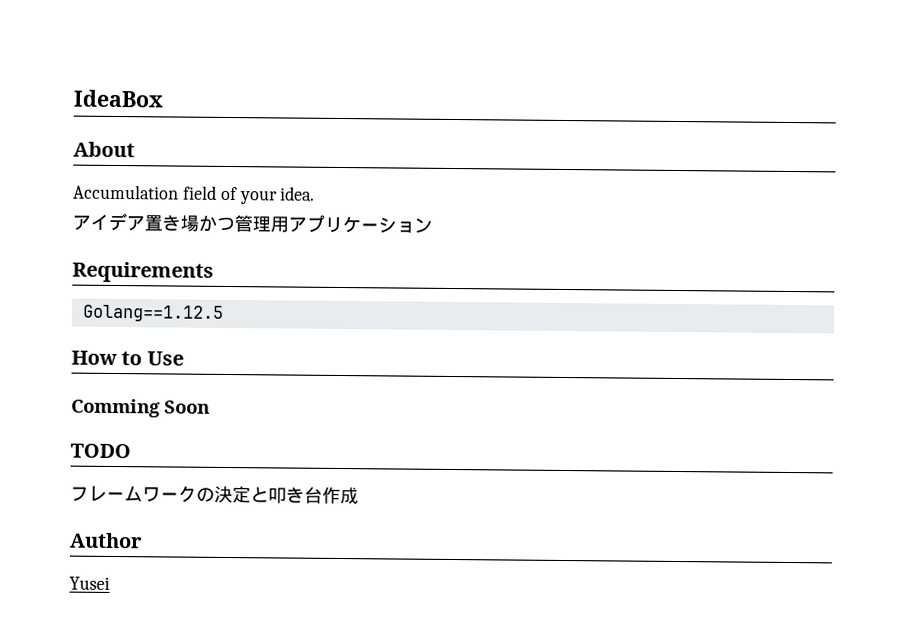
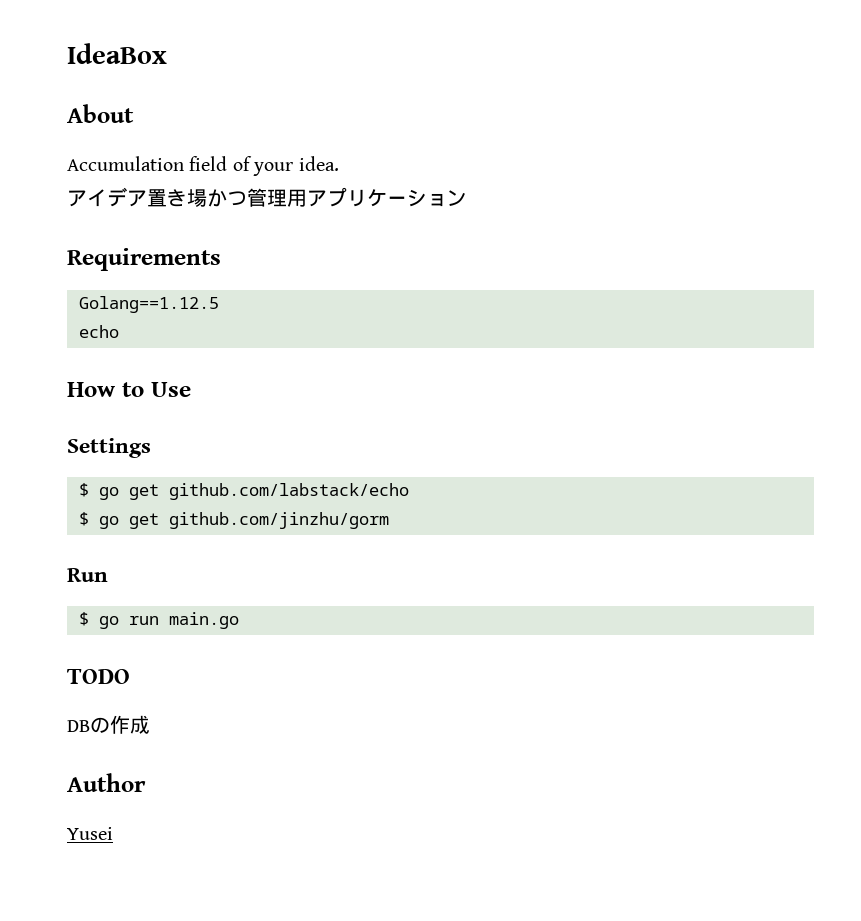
+ echo
- Comming Soon
+ Settings
+ $ go get github.com/labstack/echo
+ $ go get github.com/jinzhu/gorm
+ Run
+ $ go run main.go
  TODO
- フレームワークの決定と叩き台作成
+ DBの作成

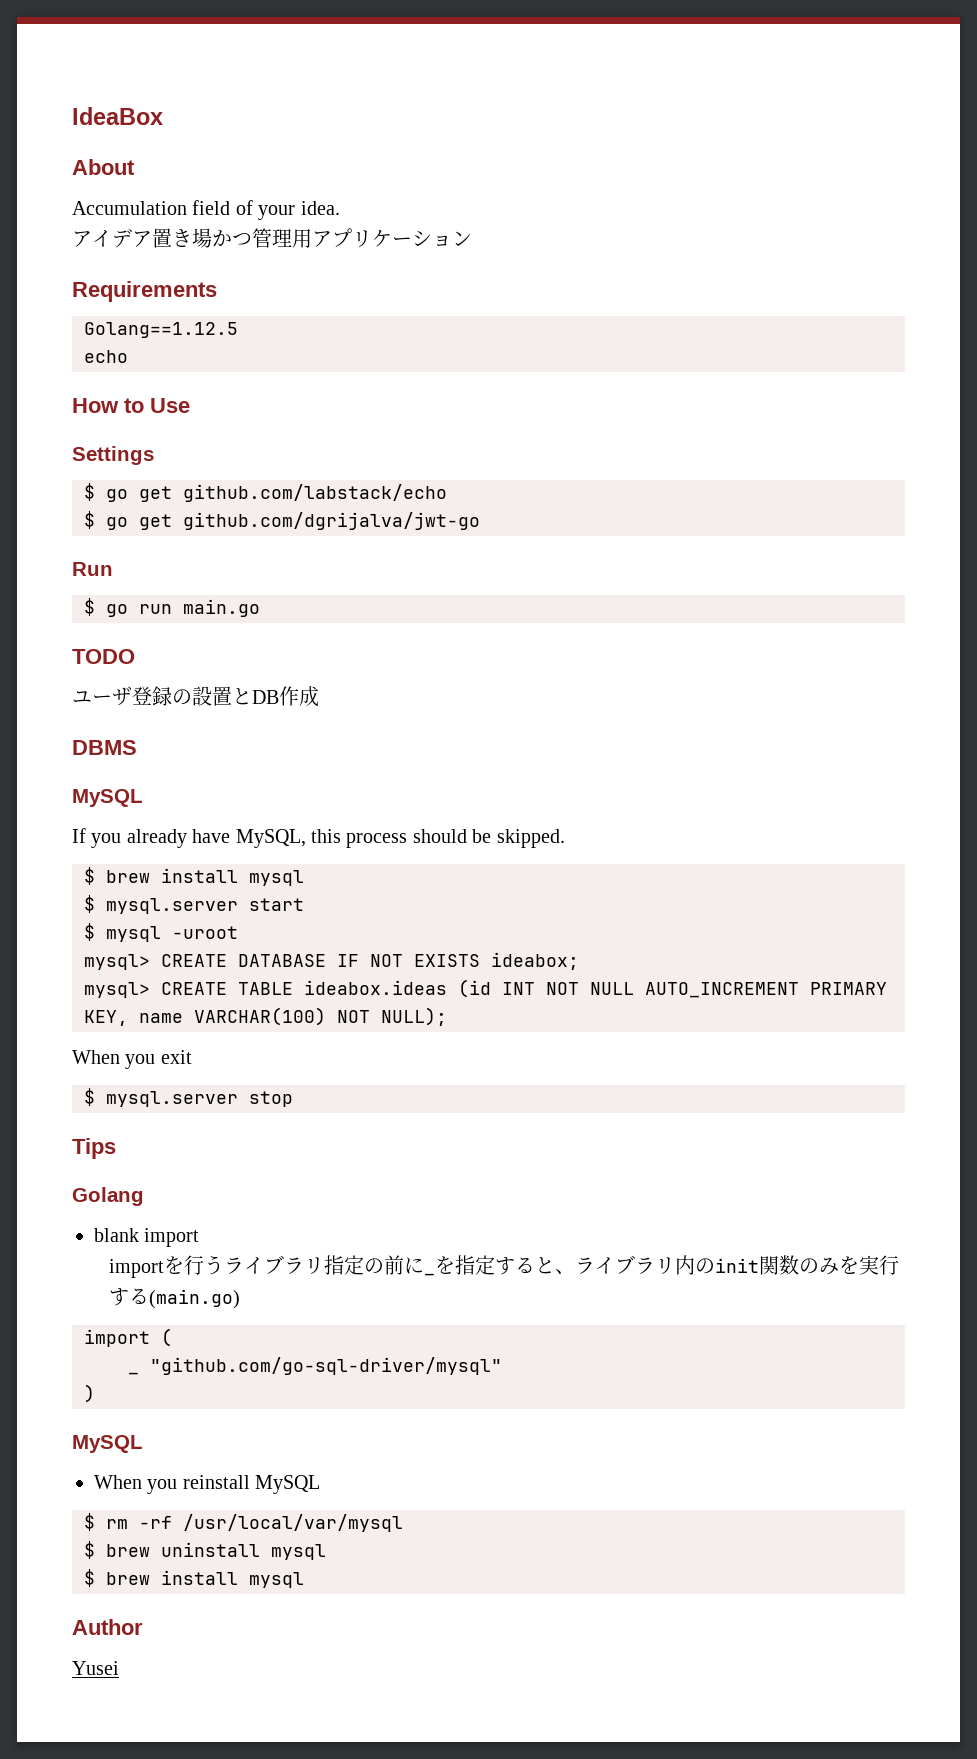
- $ go get github.com/jinzhu/gorm
+ $ go get github.com/dgrijalva/jwt-go
- DBの作成
+ ユーザ登録の設置とDB作成
+ DBMS
+ MySQL
+ If you already have MySQL, this process should be skipped.
+ $ brew install mysql
+ $ mysql.server start
+ $ mysql -uroot
+ mysql> CREATE DATABASE IF NOT EXISTS ideabox;
+ mysql> CREATE TABLE ideabox.ideas (id INT NOT NULL AUTO_INCREMENT PRIMARY KEY, name VARCHAR(100) NOT NULL);
+ When you exit
+ $ mysql.server stop
+ Tips
+ Golang
+ blank import
+ importを行うライブラリ指定の前に_を指定すると、ライブラリ内のinit関数のみを実行する(main.go)
+ import (
+ _ "github.com/go-sql-driver/mysql"
+ )
+ MySQL
+ When you reinstall MySQL
+ $ rm -rf /usr/local/var/mysql
+ $ brew uninstall mysql
+ $ brew install mysql

